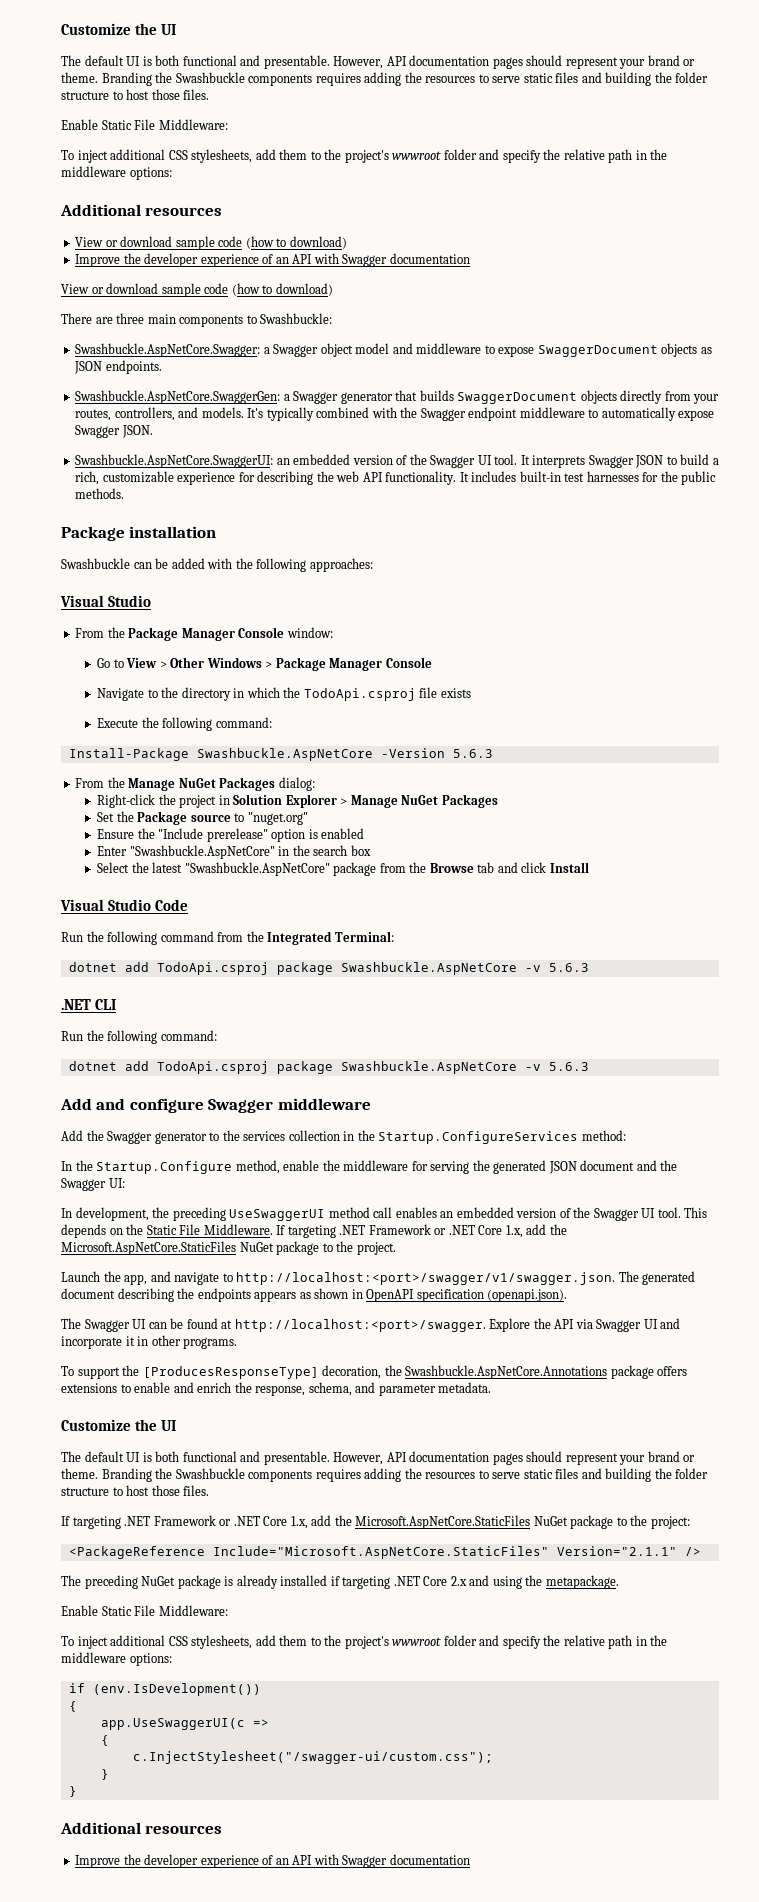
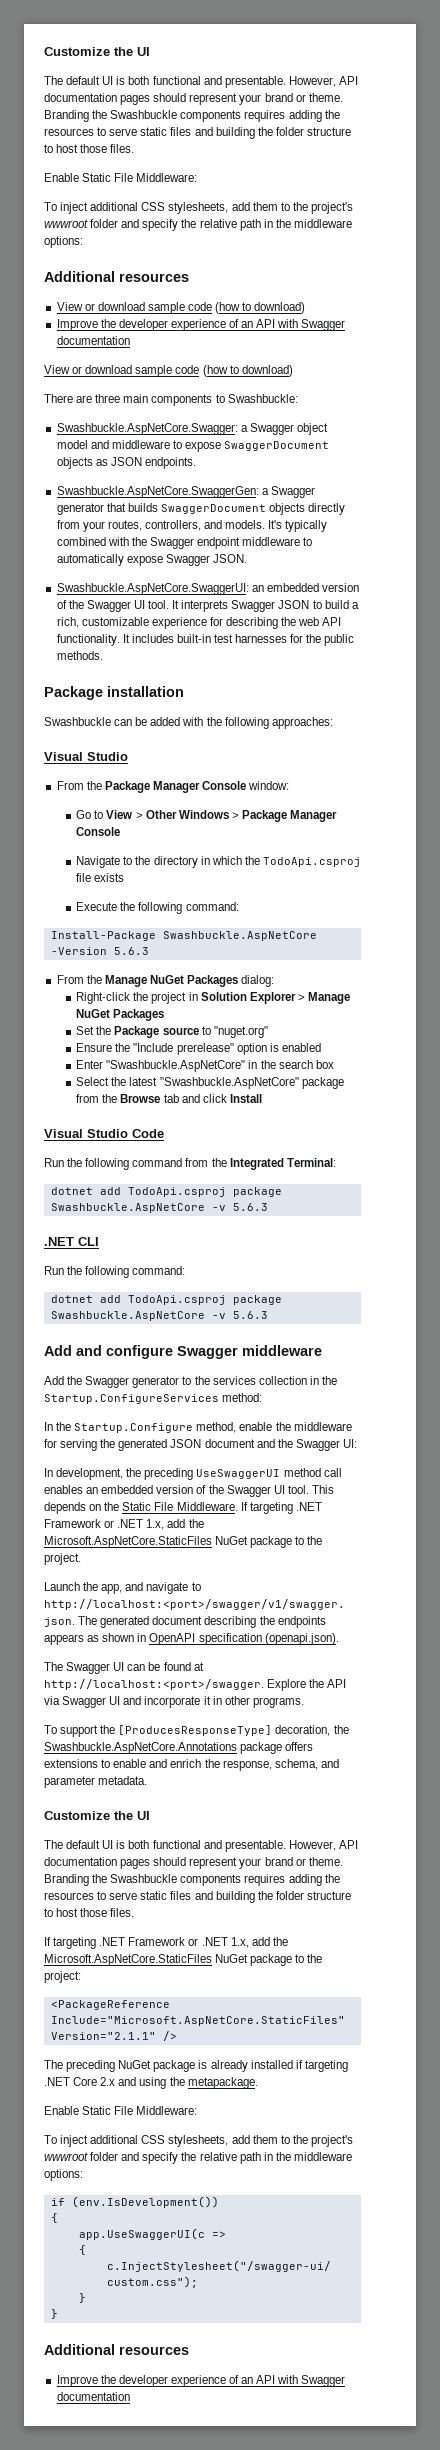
- If targeting .NET Framework or .NET Core 1.x, add the Microsoft.AspNetCore.StaticFiles NuGet package to the project.
+ If targeting .NET Framework or .NET 1.x, add the Microsoft.AspNetCore.StaticFiles NuGet package to the project.
- If targeting .NET Framework or .NET Core 1.x, add the Microsoft.AspNetCore.StaticFiles NuGet package to the project:
+ If targeting .NET Framework or .NET 1.x, add the Microsoft.AspNetCore.StaticFiles NuGet package to the project:

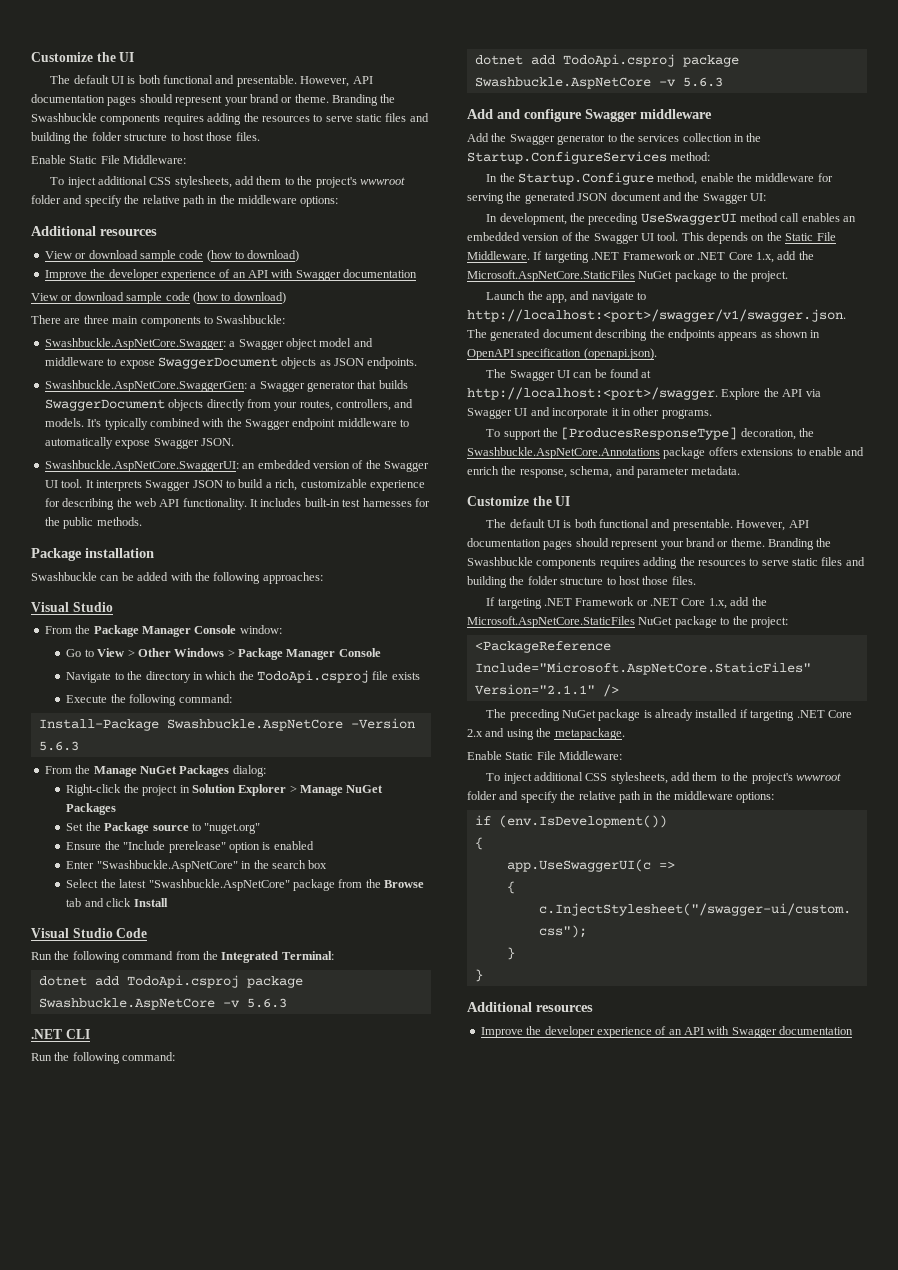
- If targeting .NET Framework or .NET 1.x, add the Microsoft.AspNetCore.StaticFiles NuGet package to the project.
+ If targeting .NET Framework or .NET Core 1.x, add the Microsoft.AspNetCore.StaticFiles NuGet package to the project.
- If targeting .NET Framework or .NET 1.x, add the Microsoft.AspNetCore.StaticFiles NuGet package to the project:
+ If targeting .NET Framework or .NET Core 1.x, add the Microsoft.AspNetCore.StaticFiles NuGet package to the project:

